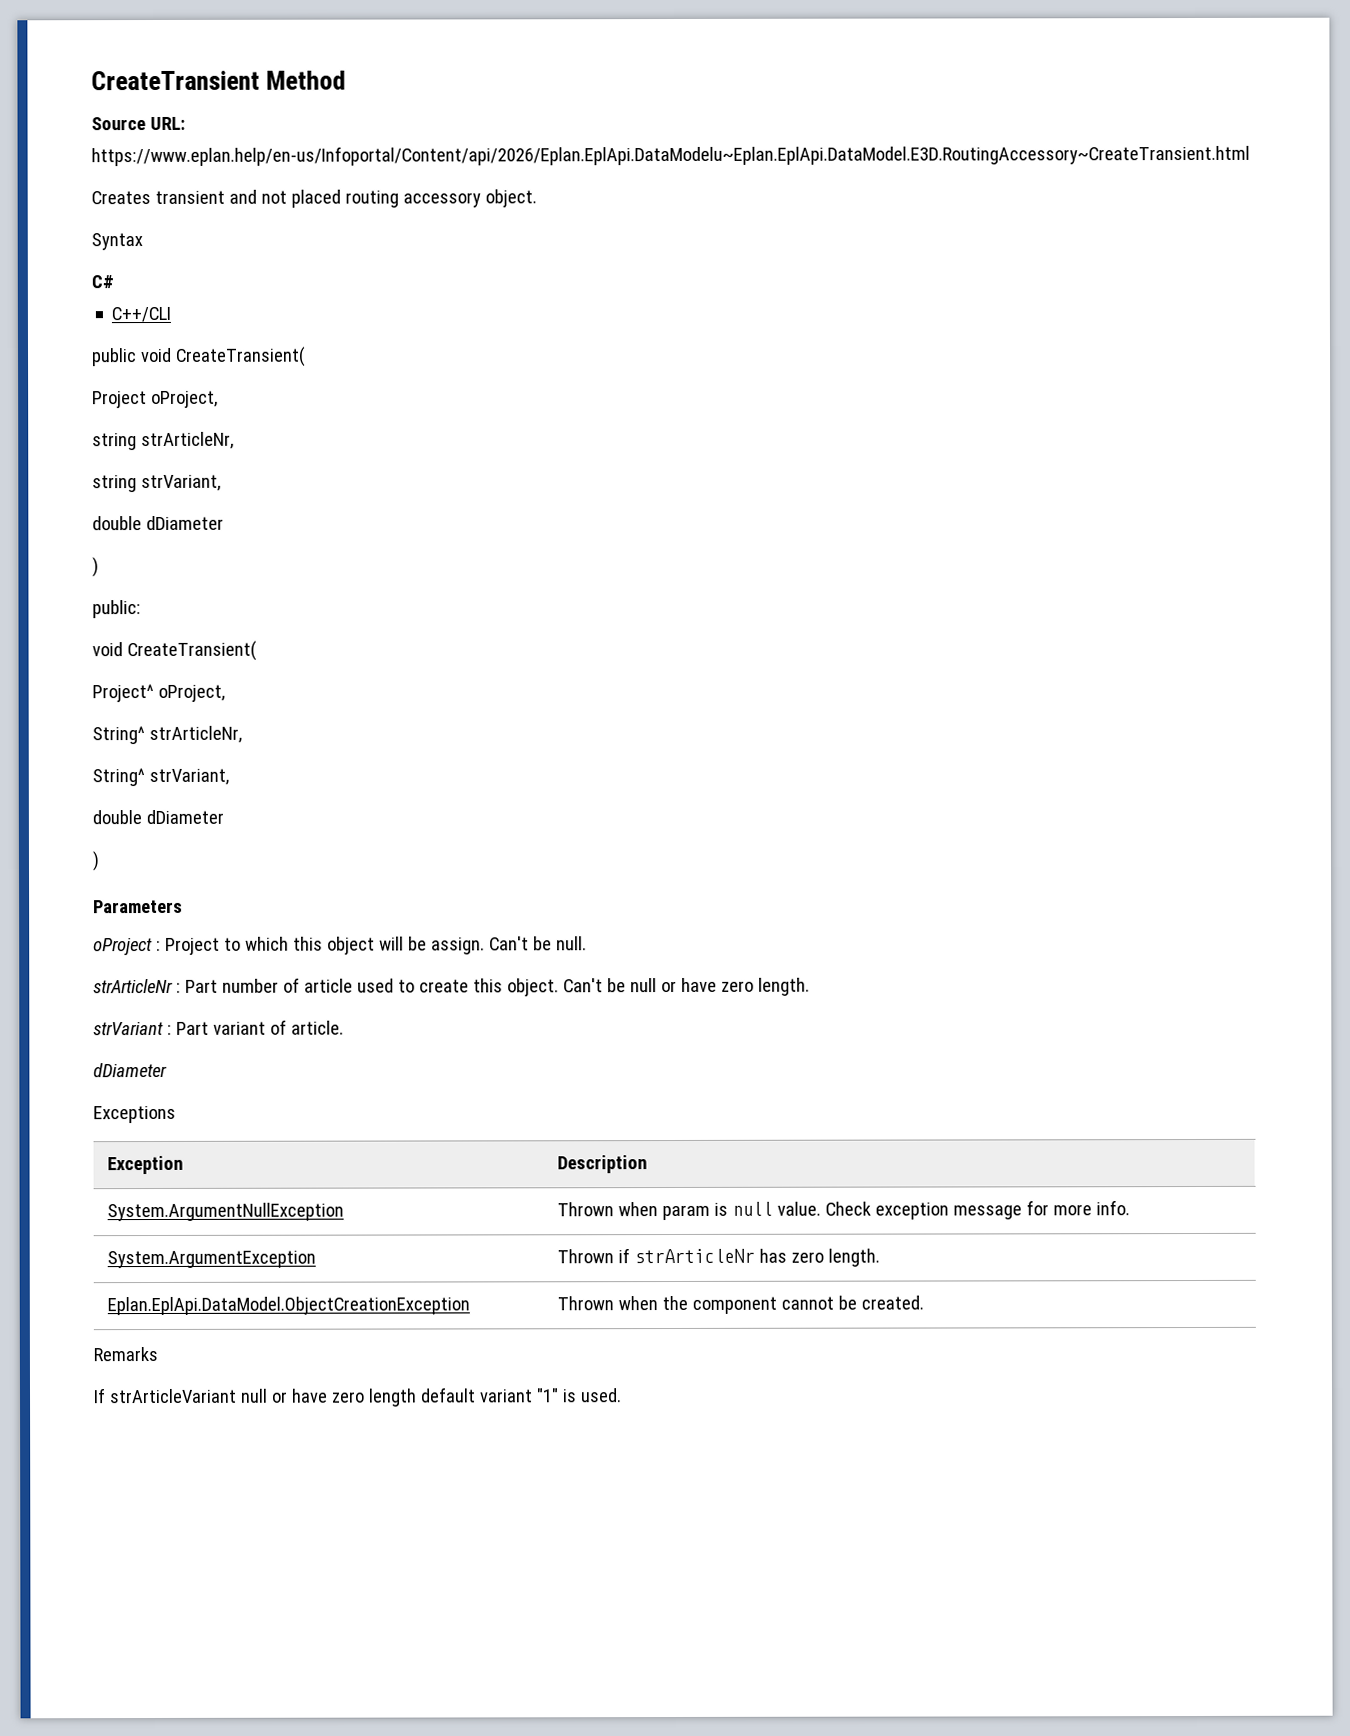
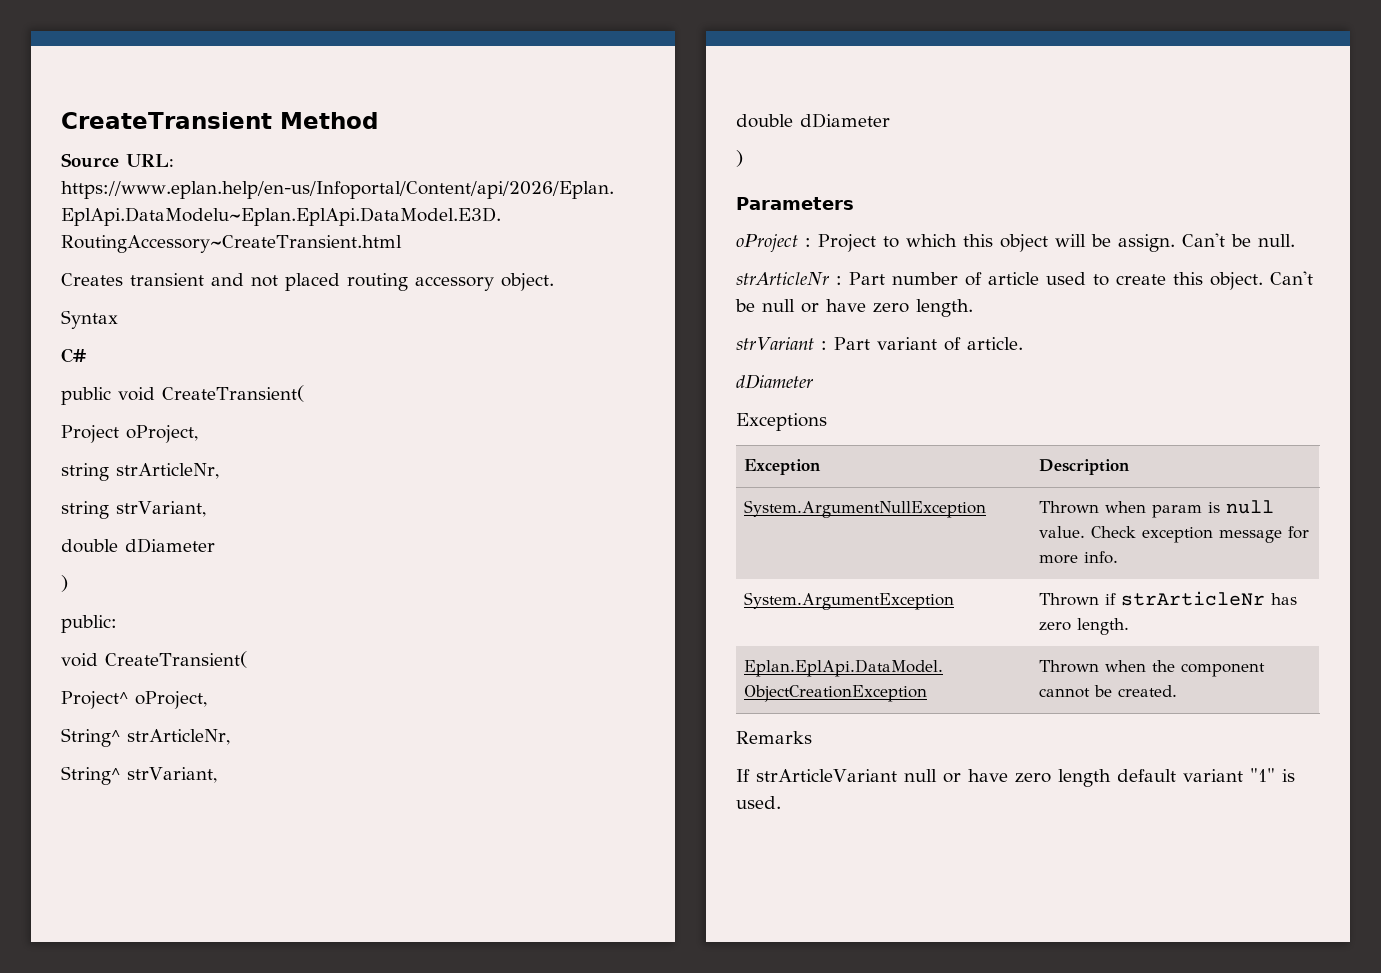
- C++/CLI

